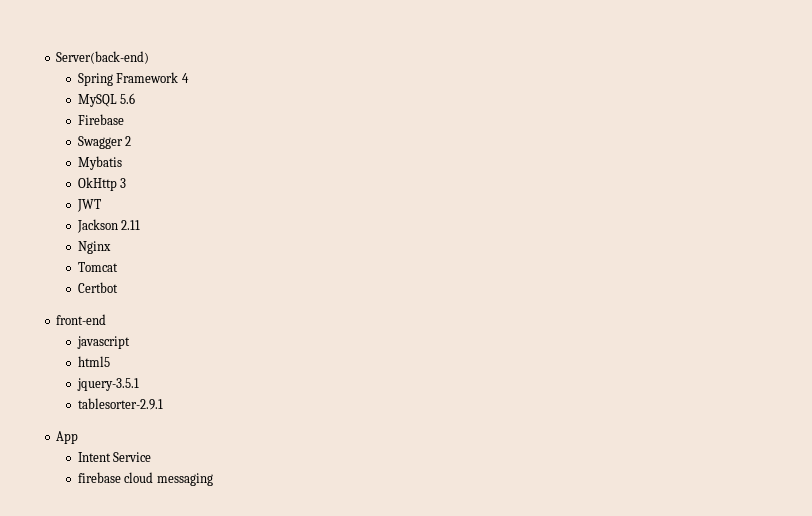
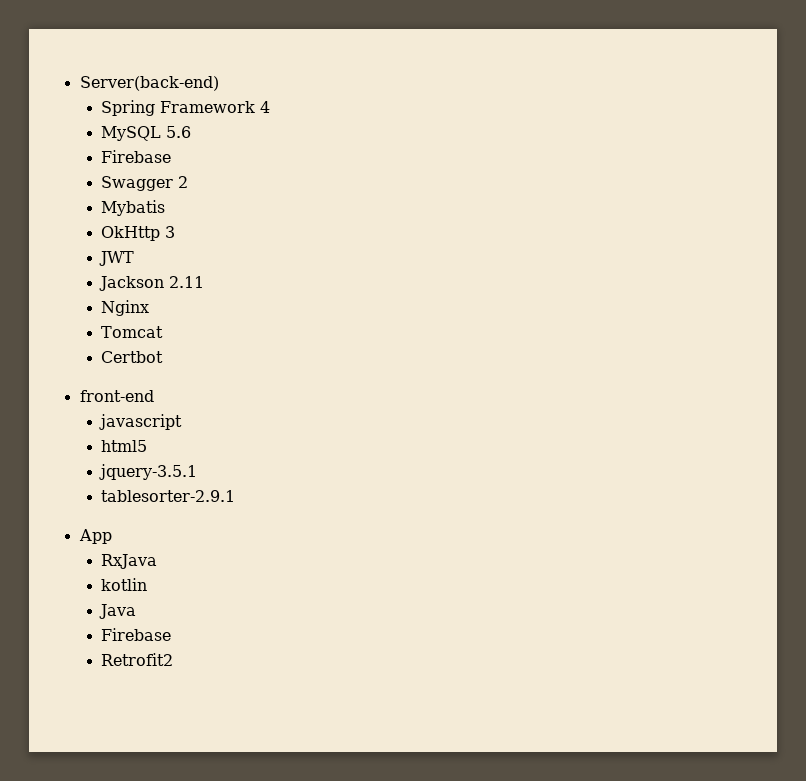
- Intent Service
- firebase cloud messaging
+ RxJava
+ kotlin
+ Java
+ Firebase
+ Retrofit2

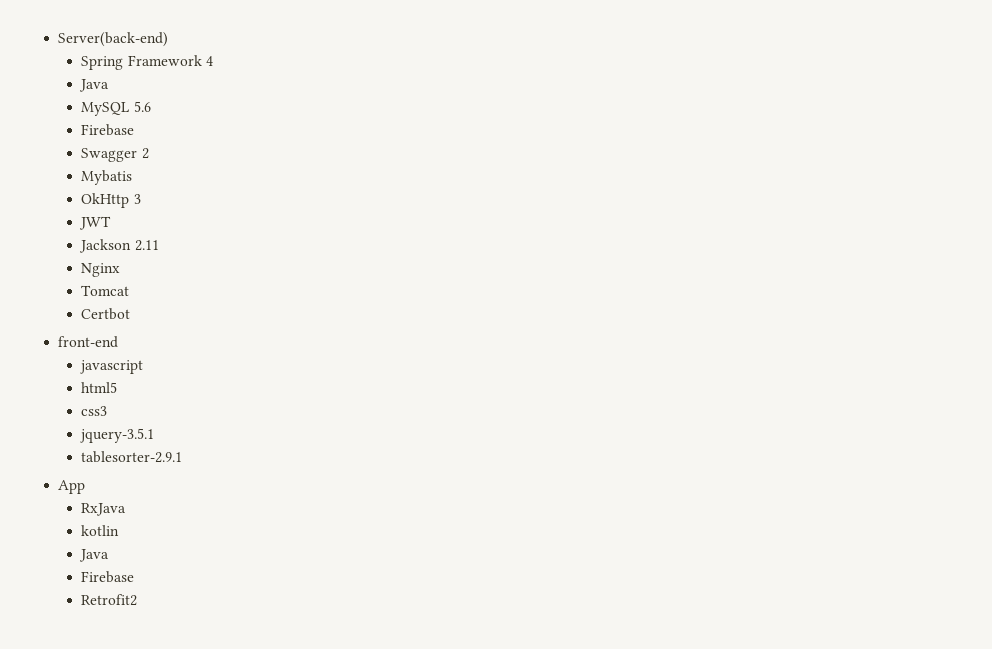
  Spring Framework 4
+ Java
+ css3

